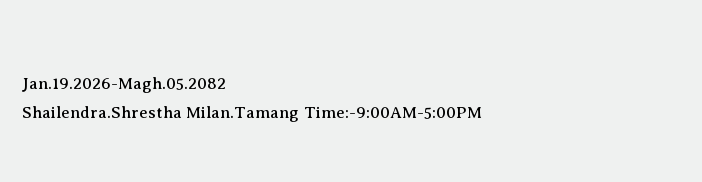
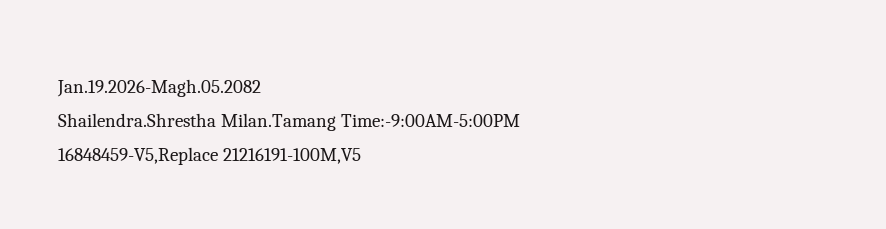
+ 16848459-V5,Replace 21216191-100M,V5

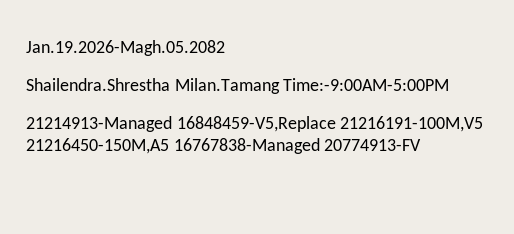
- 16848459-V5,Replace 21216191-100M,V5
+ 21214913-Managed 16848459-V5,Replace 21216191-100M,V5 21216450-150M,A5 16767838-Managed 20774913-FV

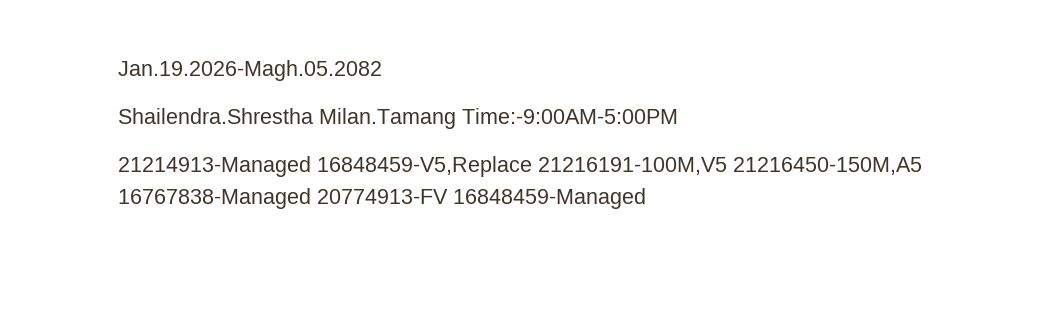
- 21214913-Managed 16848459-V5,Replace 21216191-100M,V5 21216450-150M,A5 16767838-Managed 20774913-FV
+ 21214913-Managed 16848459-V5,Replace 21216191-100M,V5 21216450-150M,A5 16767838-Managed 20774913-FV 16848459-Managed

